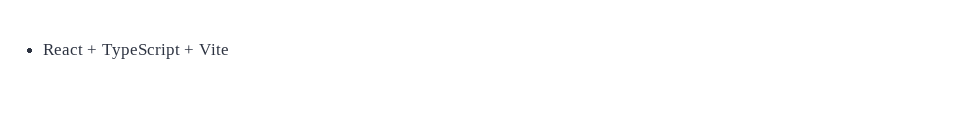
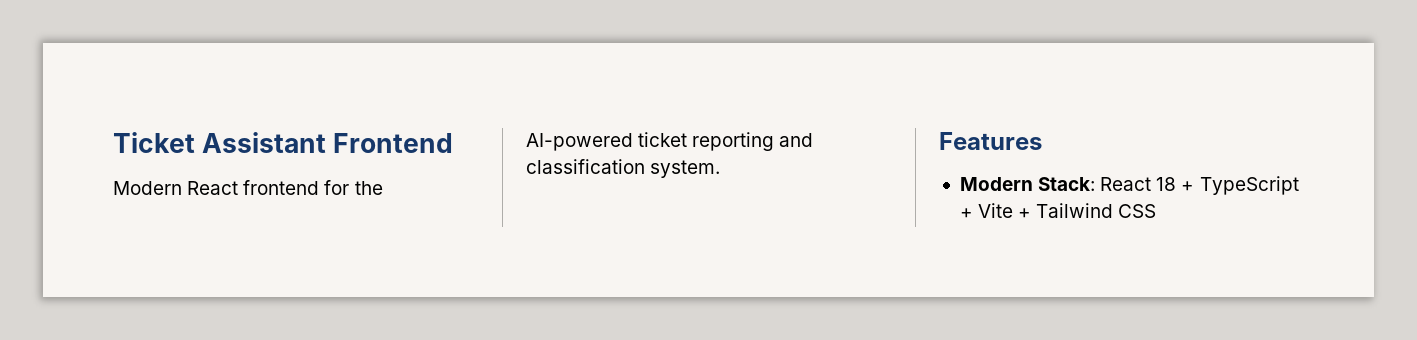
- React + TypeScript + Vite
+ Ticket Assistant Frontend
+ Modern React frontend for the AI-powered ticket reporting and classification system.
+ Features
+ Modern Stack: React 18 + TypeScript + Vite + Tailwind CSS

